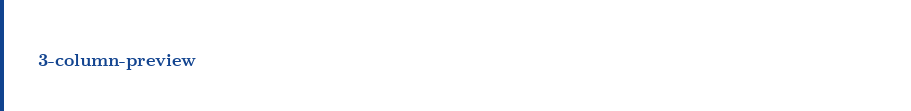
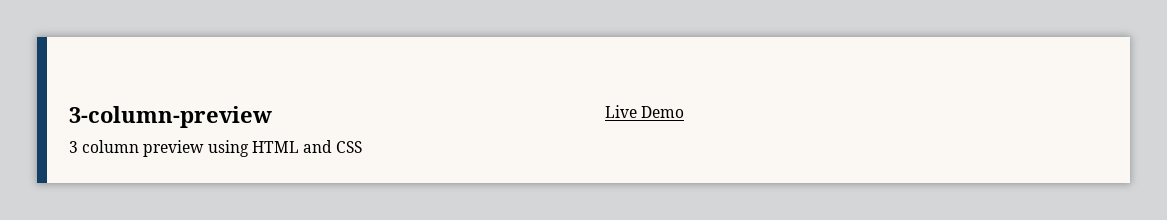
+ 3 column preview using HTML and CSS
+ Live Demo

